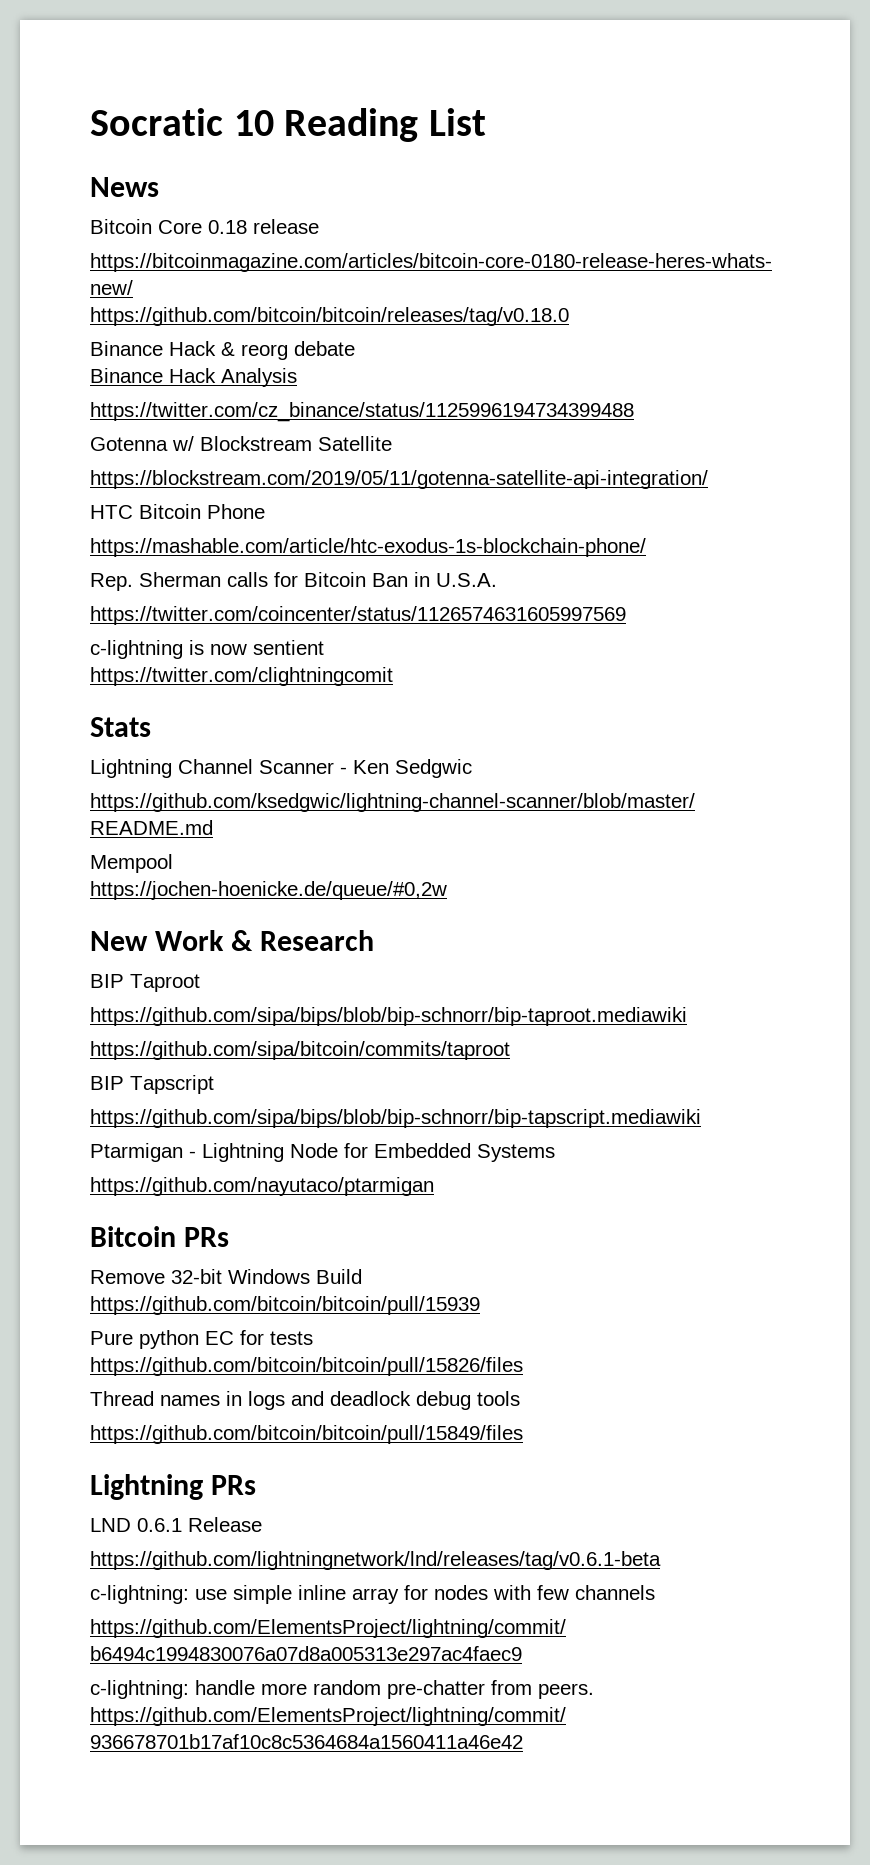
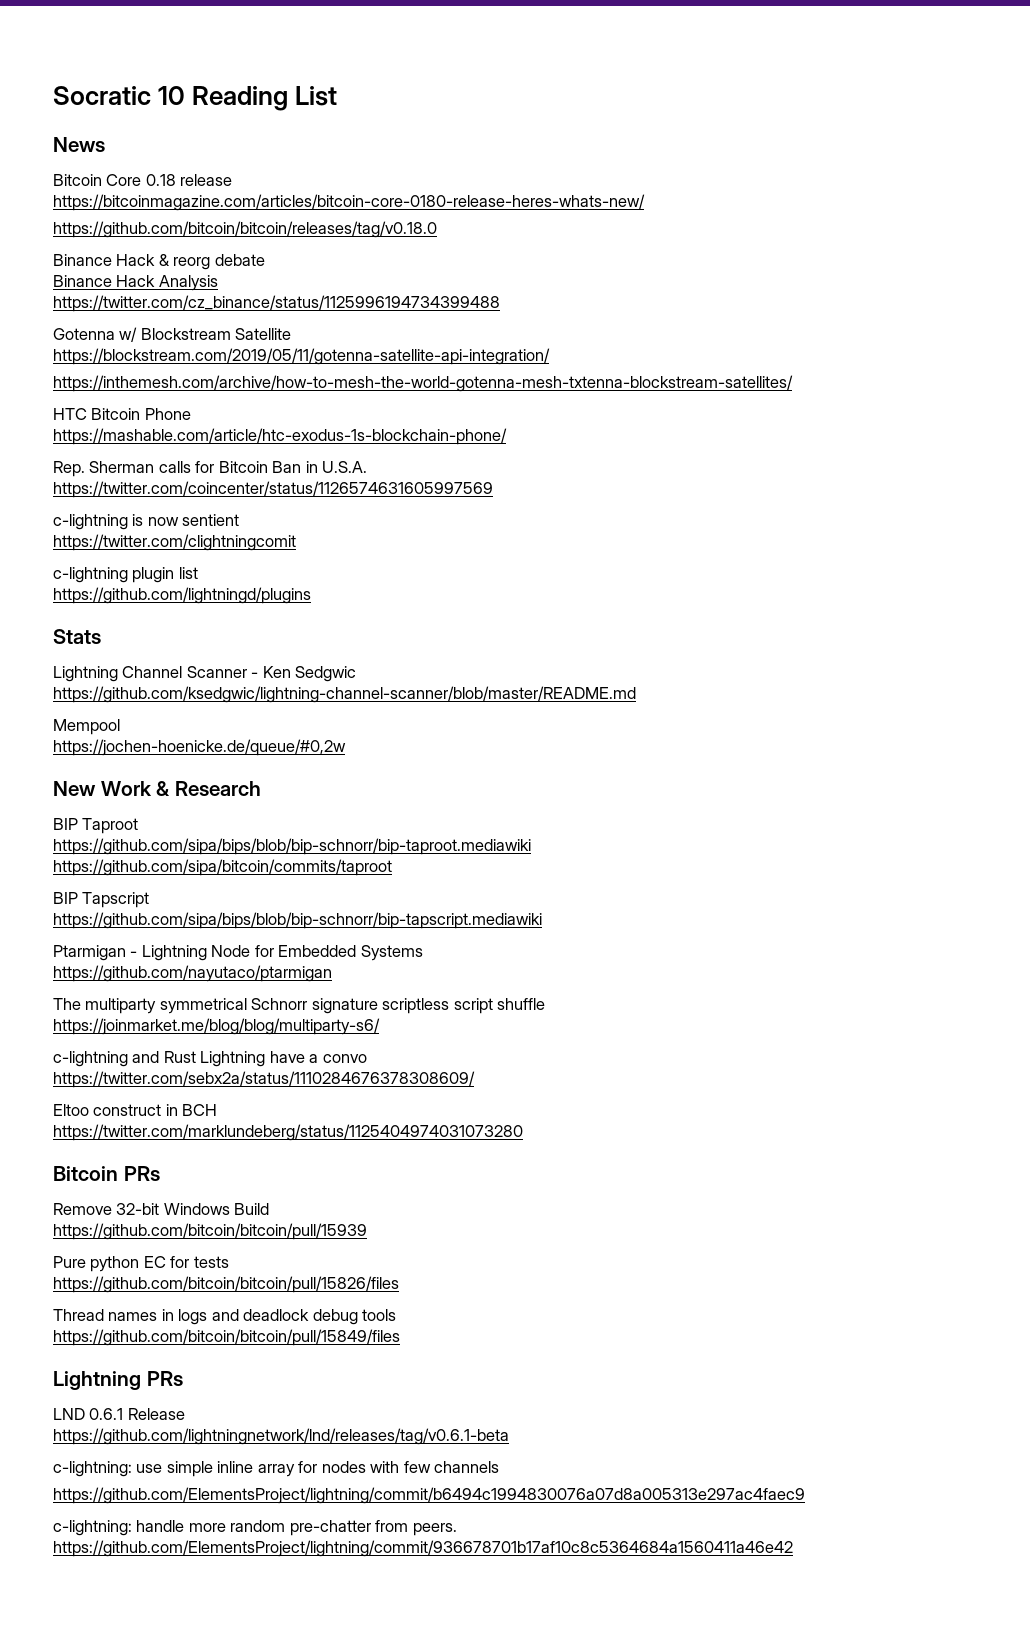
+ https://inthemesh.com/archive/how-to-mesh-the-world-gotenna-mesh-txtenna-blockstream-satellites/
+ c-lightning plugin list
+ https://github.com/lightningd/plugins
+ The multiparty symmetrical Schnorr signature scriptless script shuffle
+ https://joinmarket.me/blog/blog/multiparty-s6/
+ c-lightning and Rust Lightning have a convo
+ https://twitter.com/sebx2a/status/1110284676378308609/
+ Eltoo construct in BCH
+ https://twitter.com/marklundeberg/status/1125404974031073280

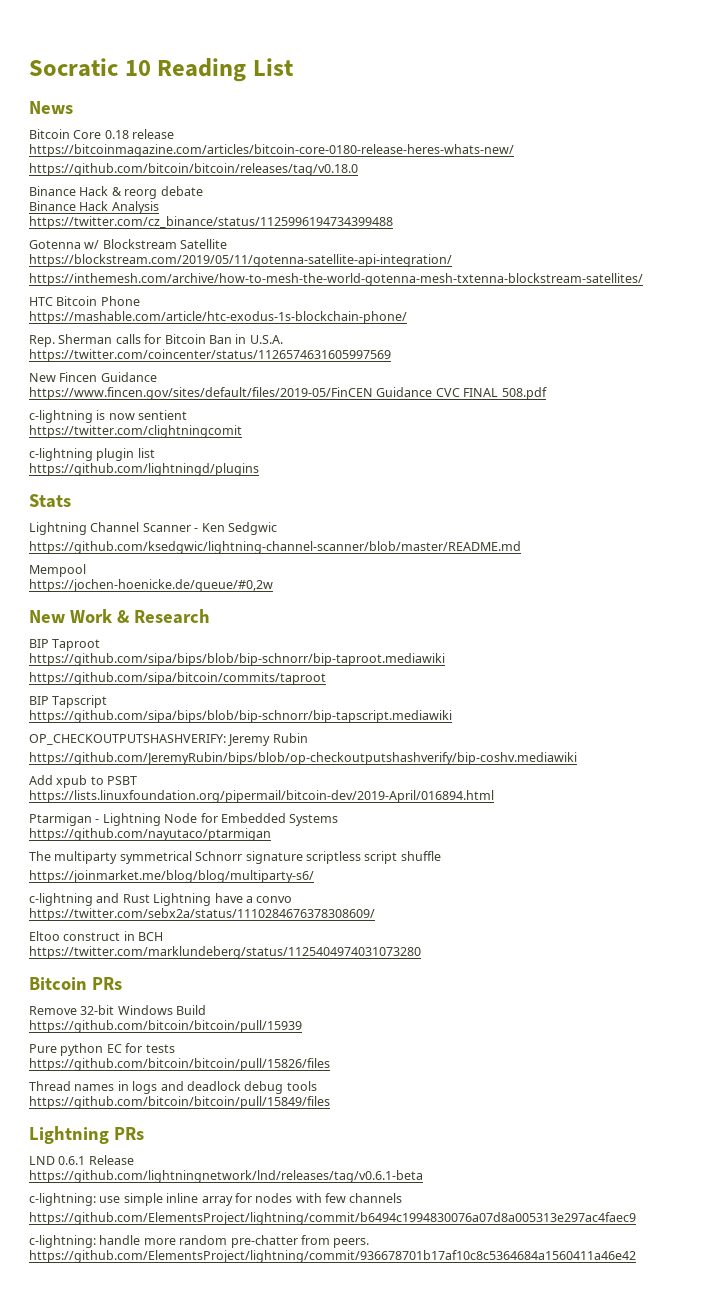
+ New Fincen Guidance
+ https://www.fincen.gov/sites/default/files/2019-05/FinCEN Guidance CVC FINAL 508.pdf
+ OP_CHECKOUTPUTSHASHVERIFY: Jeremy Rubin
+ https://github.com/JeremyRubin/bips/blob/op-checkoutputshashverify/bip-coshv.mediawiki
+ Add xpub to PSBT
+ https://lists.linuxfoundation.org/pipermail/bitcoin-dev/2019-April/016894.html

